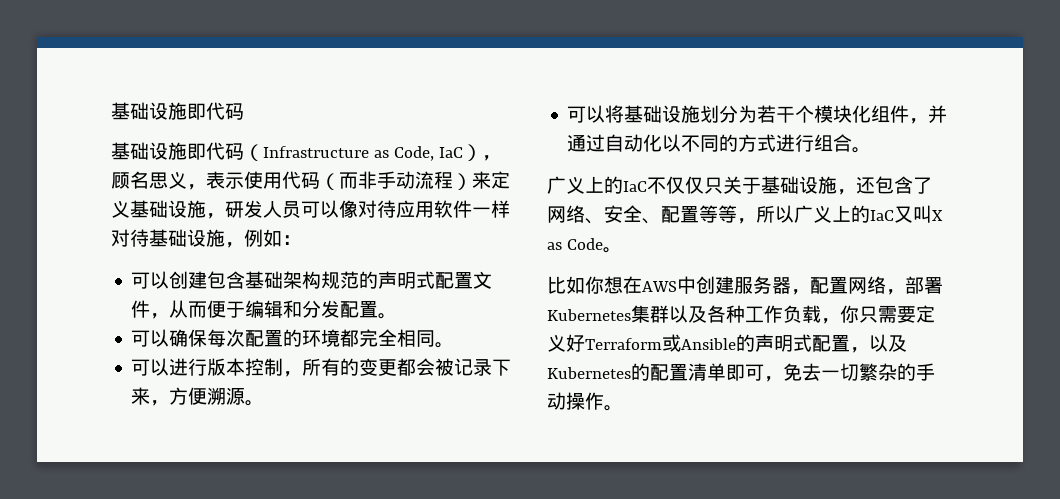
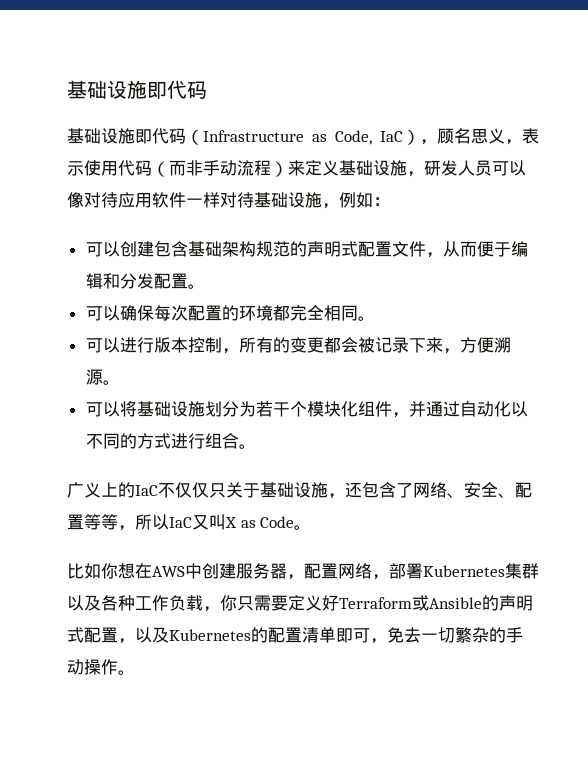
- 广义上的IaC不仅仅只关于基础设施，还包含了网络、安全、配置等等，所以广义上的IaC又叫X as Code。
+ 广义上的IaC不仅仅只关于基础设施，还包含了网络、安全、配置等等，所以IaC又叫X as Code。

